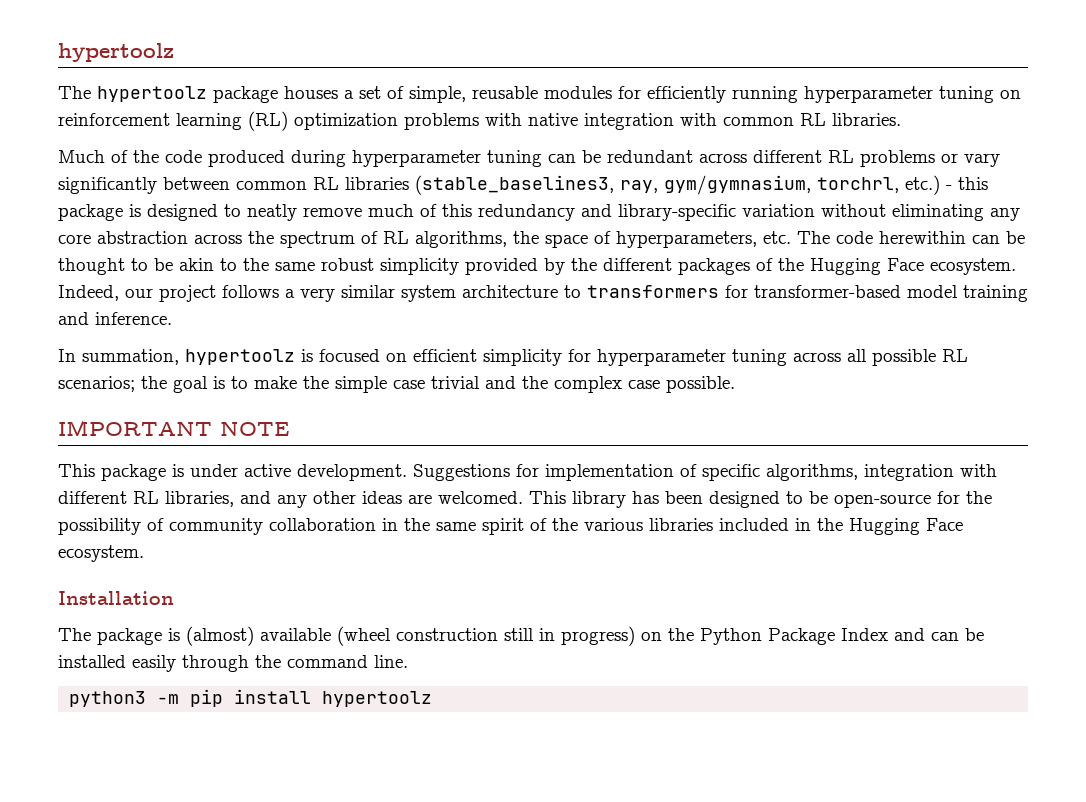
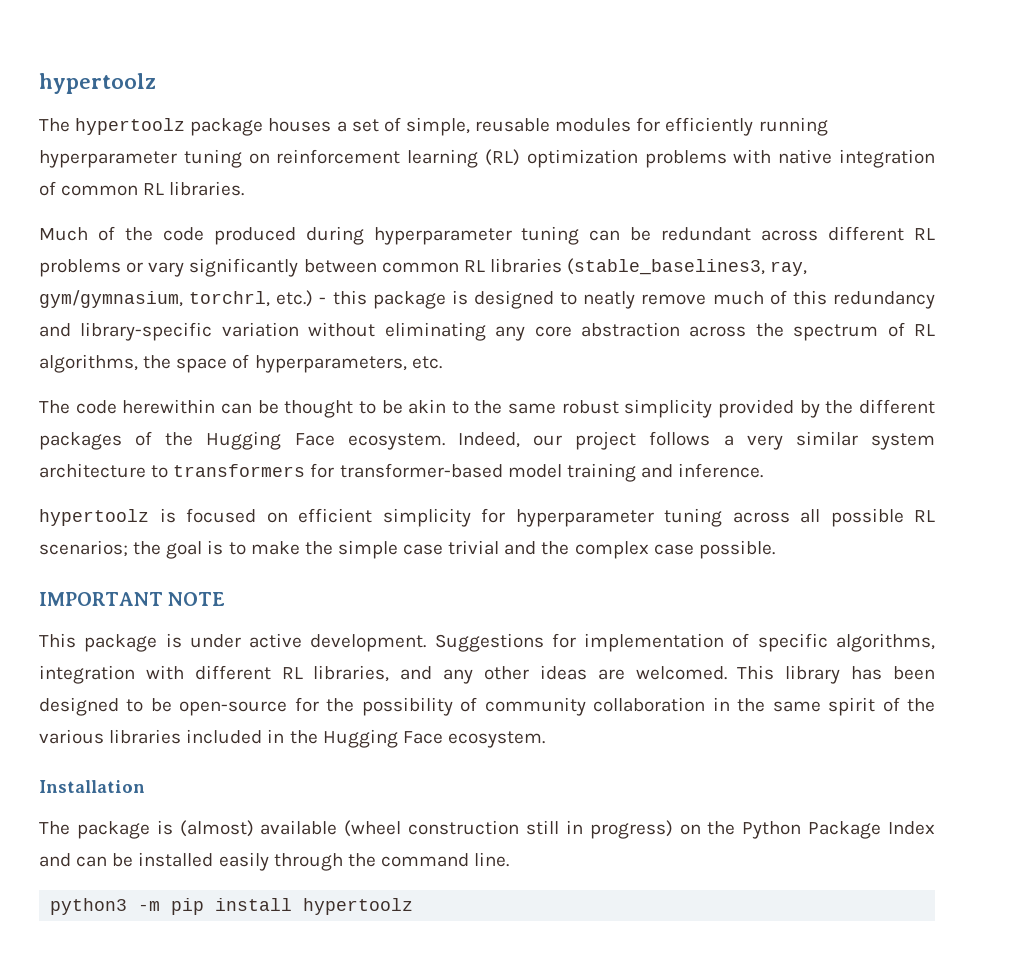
- The hypertoolz package houses a set of simple, reusable modules for efficiently running hyperparameter tuning on reinforcement learning (RL) optimization problems with native integration with common RL libraries.
+ The hypertoolz package houses a set of simple, reusable modules for efficiently running hyperparameter tuning on reinforcement learning (RL) optimization problems with native integration of common RL libraries.
- Much of the code produced during hyperparameter tuning can be redundant across different RL problems or vary significantly between common RL libraries (stable_baselines3, ray, gym/gymnasium, torchrl, etc.) - this package is designed to neatly remove much of this redundancy and library-specific variation without eliminating any core abstraction across the spectrum of RL algorithms, the space of hyperparameters, etc. The code herewithin can be thought to be akin to the same robust simplicity provided by the different packages of the Hugging Face ecosystem.
+ Much of the code produced during hyperparameter tuning can be redundant across different RL problems or vary significantly between common RL libraries (stable_baselines3, ray, gym/gymnasium, torchrl, etc.) - this package is designed to neatly remove much of this redundancy and library-specific variation without eliminating any core abstraction across the spectrum of RL algorithms, the space of hyperparameters, etc.
+ The code herewithin can be thought to be akin to the same robust simplicity provided by the different packages of the Hugging Face ecosystem.
- In summation, hypertoolz is focused on efficient simplicity for hyperparameter tuning across all possible RL scenarios; the goal is to make the simple case trivial and the complex case possible.
+ hypertoolz is focused on efficient simplicity for hyperparameter tuning across all possible RL scenarios; the goal is to make the simple case trivial and the complex case possible.

